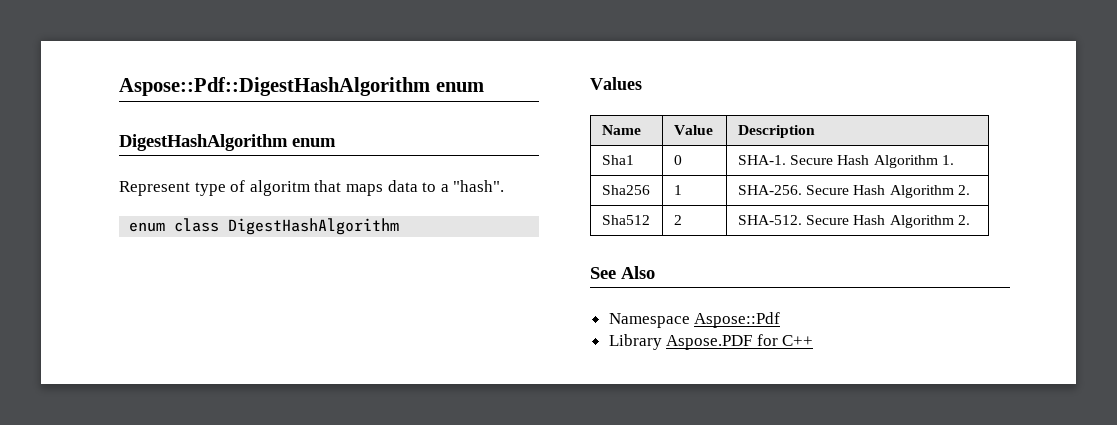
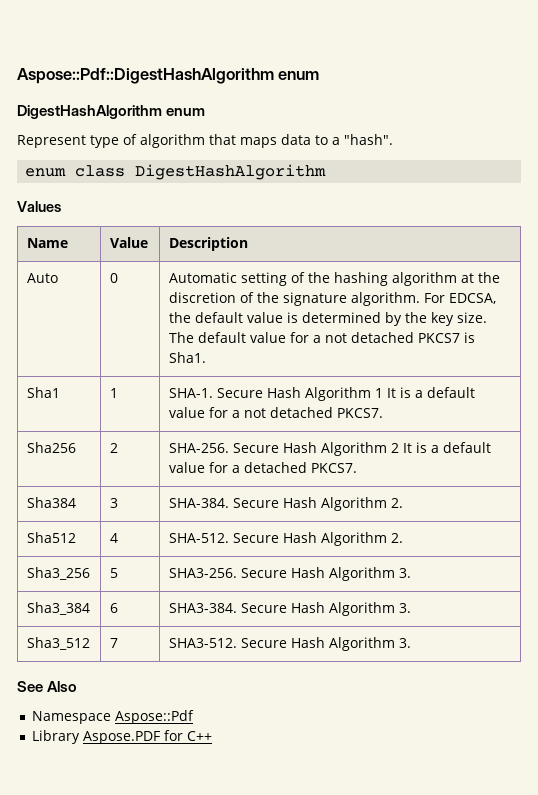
- Represent type of algoritm that maps data to a "hash".
+ Represent type of algorithm that maps data to a "hash".
+ Auto | 0 | Automatic setting of the hashing algorithm at the discretion of the signature algorithm. For EDCSA, the default value is determined by the key size. The default value for a not detached PKCS7 is Sha1.
- Sha1 | 0 | SHA-1. Secure Hash Algorithm 1.
+ Sha1 | 1 | SHA-1. Secure Hash Algorithm 1 It is a default value for a not detached PKCS7.
- Sha256 | 1 | SHA-256. Secure Hash Algorithm 2.
+ Sha256 | 2 | SHA-256. Secure Hash Algorithm 2 It is a default value for a detached PKCS7.
+ Sha384 | 3 | SHA-384. Secure Hash Algorithm 2.
- Sha512 | 2 | SHA-512. Secure Hash Algorithm 2.
+ Sha512 | 4 | SHA-512. Secure Hash Algorithm 2.
+ Sha3_256 | 5 | SHA3-256. Secure Hash Algorithm 3.
+ Sha3_384 | 6 | SHA3-384. Secure Hash Algorithm 3.
+ Sha3_512 | 7 | SHA3-512. Secure Hash Algorithm 3.

